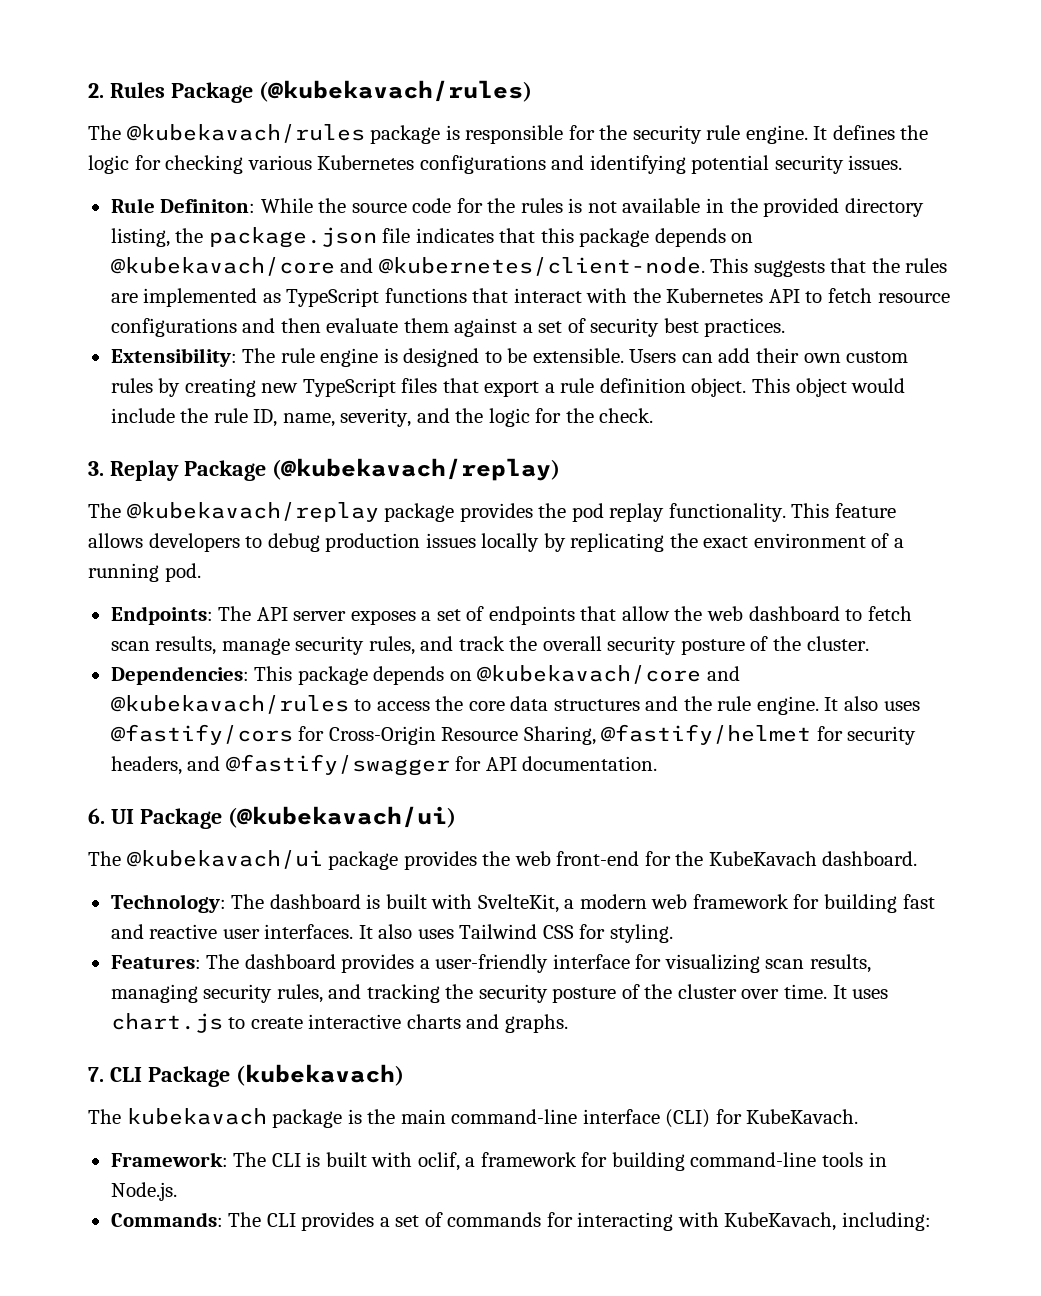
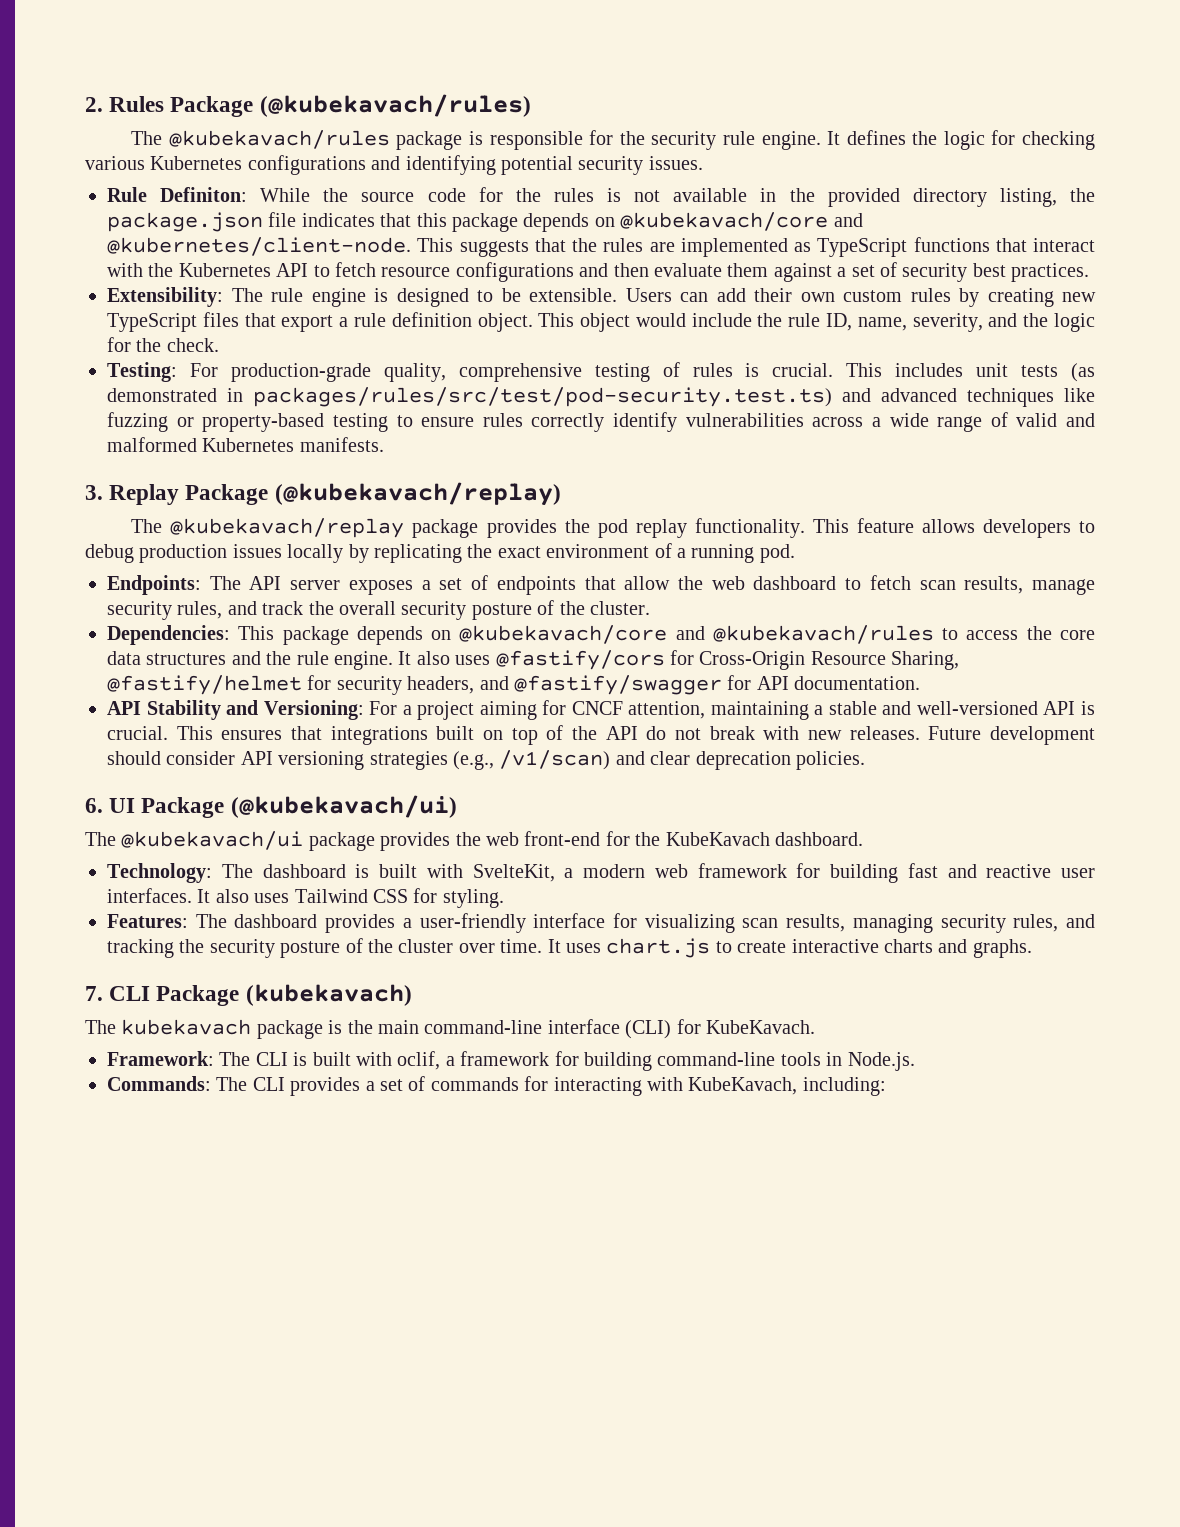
+ Testing: For production-grade quality, comprehensive testing of rules is crucial. This includes unit tests (as demonstrated in packages/rules/src/test/pod-security.test.ts) and advanced techniques like fuzzing or property-based testing to ensure rules correctly identify vulnerabilities across a wide range of valid and malformed Kubernetes manifests.
+ API Stability and Versioning: For a project aiming for CNCF attention, maintaining a stable and well-versioned API is crucial. This ensures that integrations built on top of the API do not break with new releases. Future development should consider API versioning strategies (e.g., /v1/scan) and clear deprecation policies.

